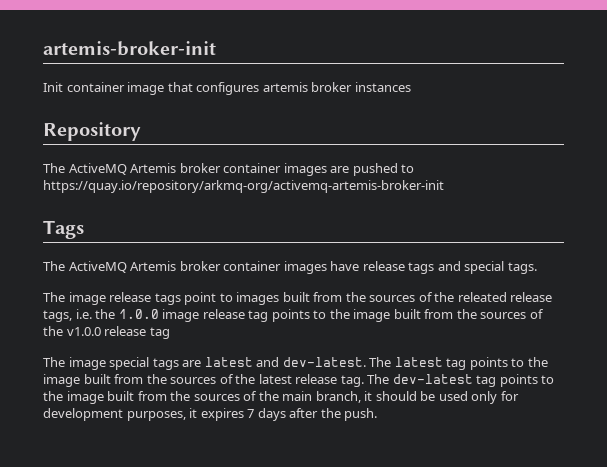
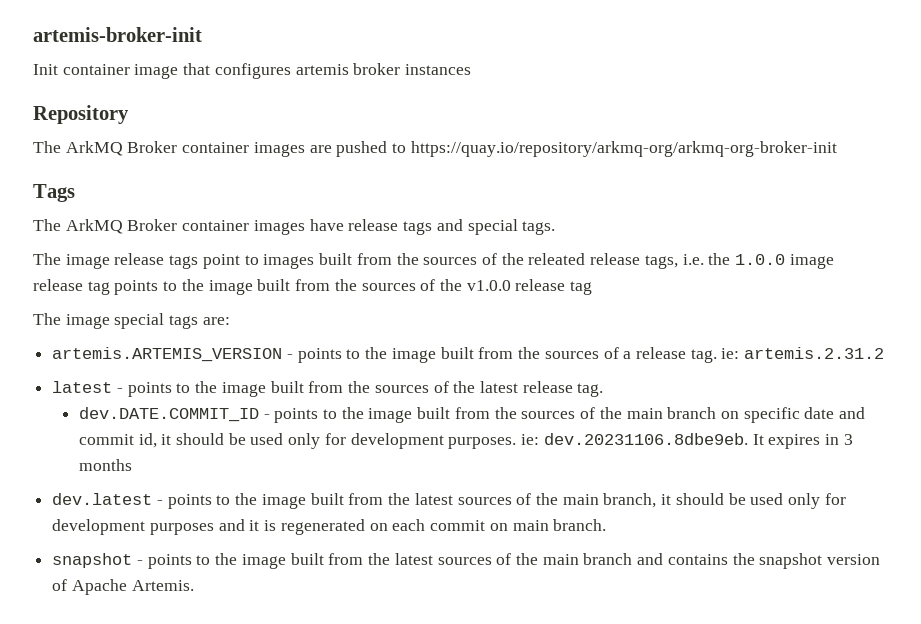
- The ActiveMQ Artemis broker container images are pushed to https://quay.io/repository/arkmq-org/activemq-artemis-broker-init
+ The ArkMQ Broker container images are pushed to https://quay.io/repository/arkmq-org/arkmq-org-broker-init
- The ActiveMQ Artemis broker container images have release tags and special tags.
+ The ArkMQ Broker container images have release tags and special tags.
- The image special tags are latest and dev-latest. The latest tag points to the image built from the sources of the latest release tag. The dev-latest tag points to the image built from the sources of the main branch, it should be used only for development purposes, it expires 7 days after the push.
+ The image special tags are:
+ artemis.ARTEMIS_VERSION - points to the image built from the sources of a release tag. ie: artemis.2.31.2
+ latest - points to the image built from the sources of the latest release tag.
+ dev.DATE.COMMIT_ID - points to the image built from the sources of the main branch on specific date and commit id, it should be used only for development purposes. ie: dev.20231106.8dbe9eb. It expires in 3 months
+ dev.latest - points to the image built from the latest sources of the main branch, it should be used only for development purposes and it is regenerated on each commit on main branch.
+ snapshot - points to the image built from the latest sources of the main branch and contains the snapshot version of Apache Artemis.

